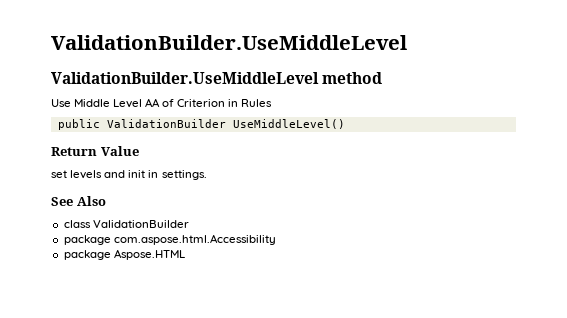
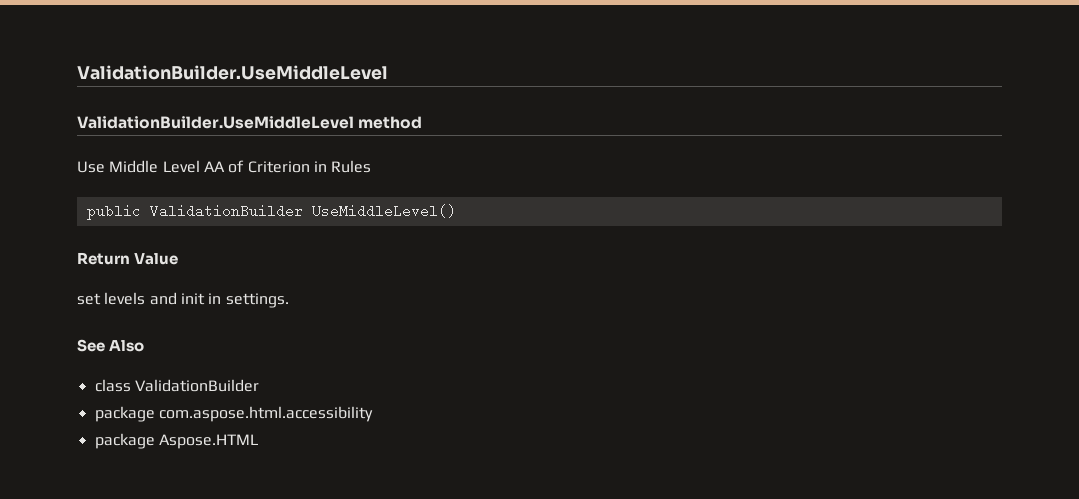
- package com.aspose.html.Accessibility
+ package com.aspose.html.accessibility

